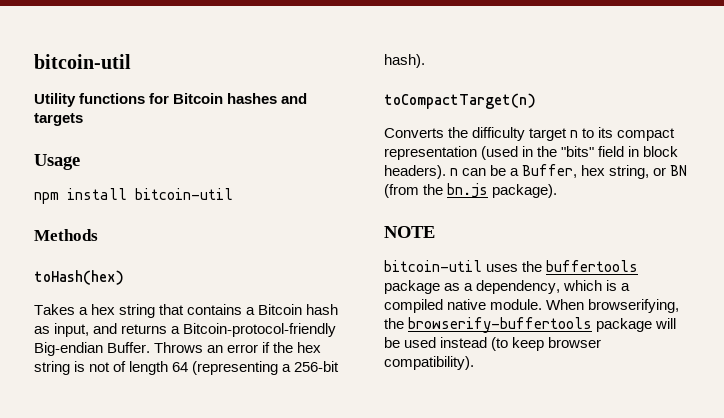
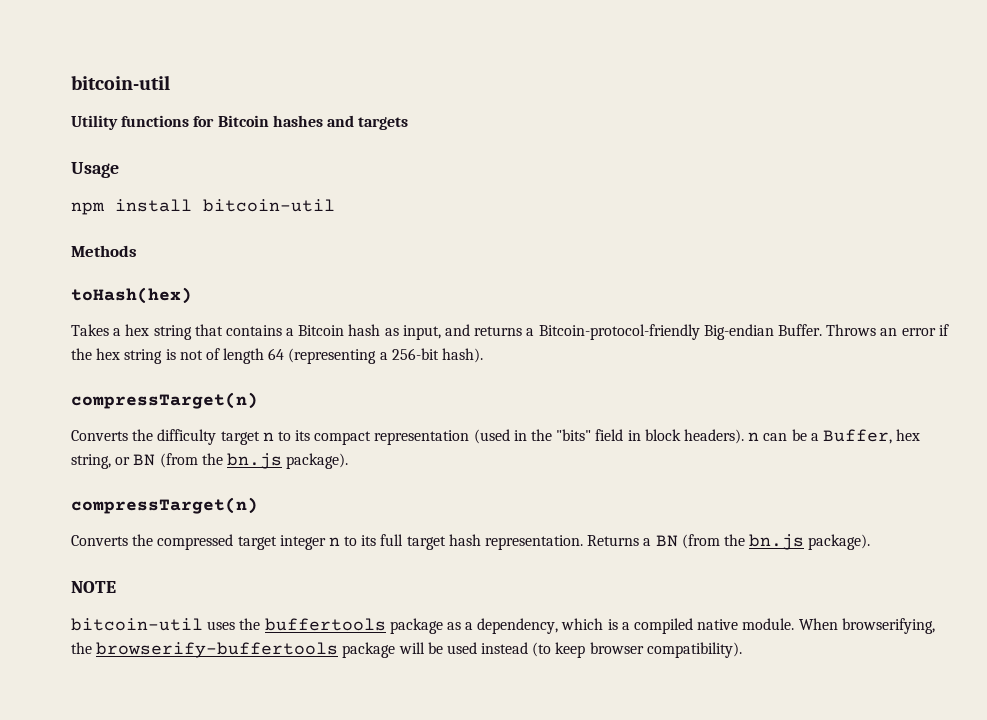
  Throws an error if the hex string is not of length 64 (representing a 256-bit hash).
- toCompactTarget(n)
+ compressTarget(n)
  Converts the difficulty target n to its compact representation (used in the "bits" field in block headers). n can be a Buffer, hex string, or BN (from the bn.js package).
+ compressTarget(n)
+ Converts the compressed target integer n to its full target hash representation. Returns a BN (from the bn.js package).

